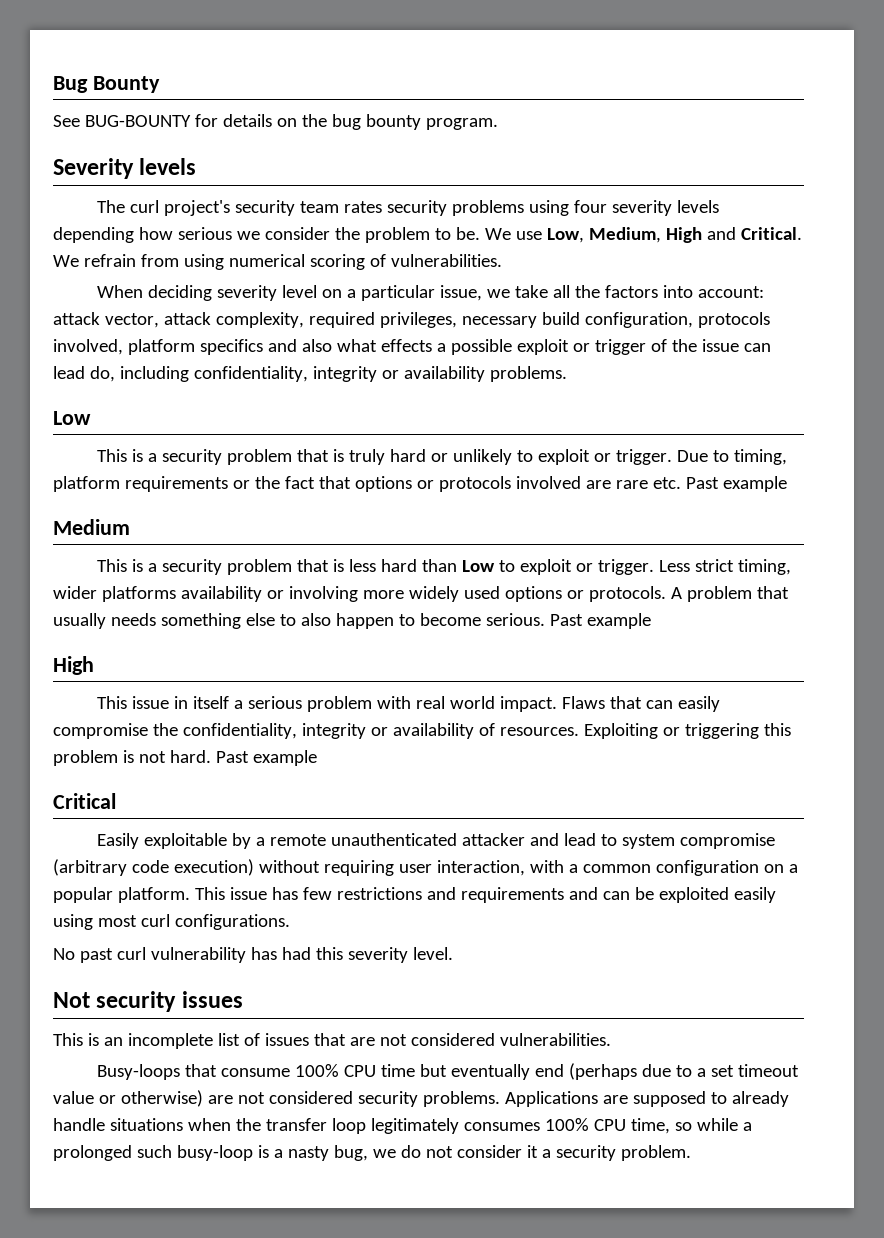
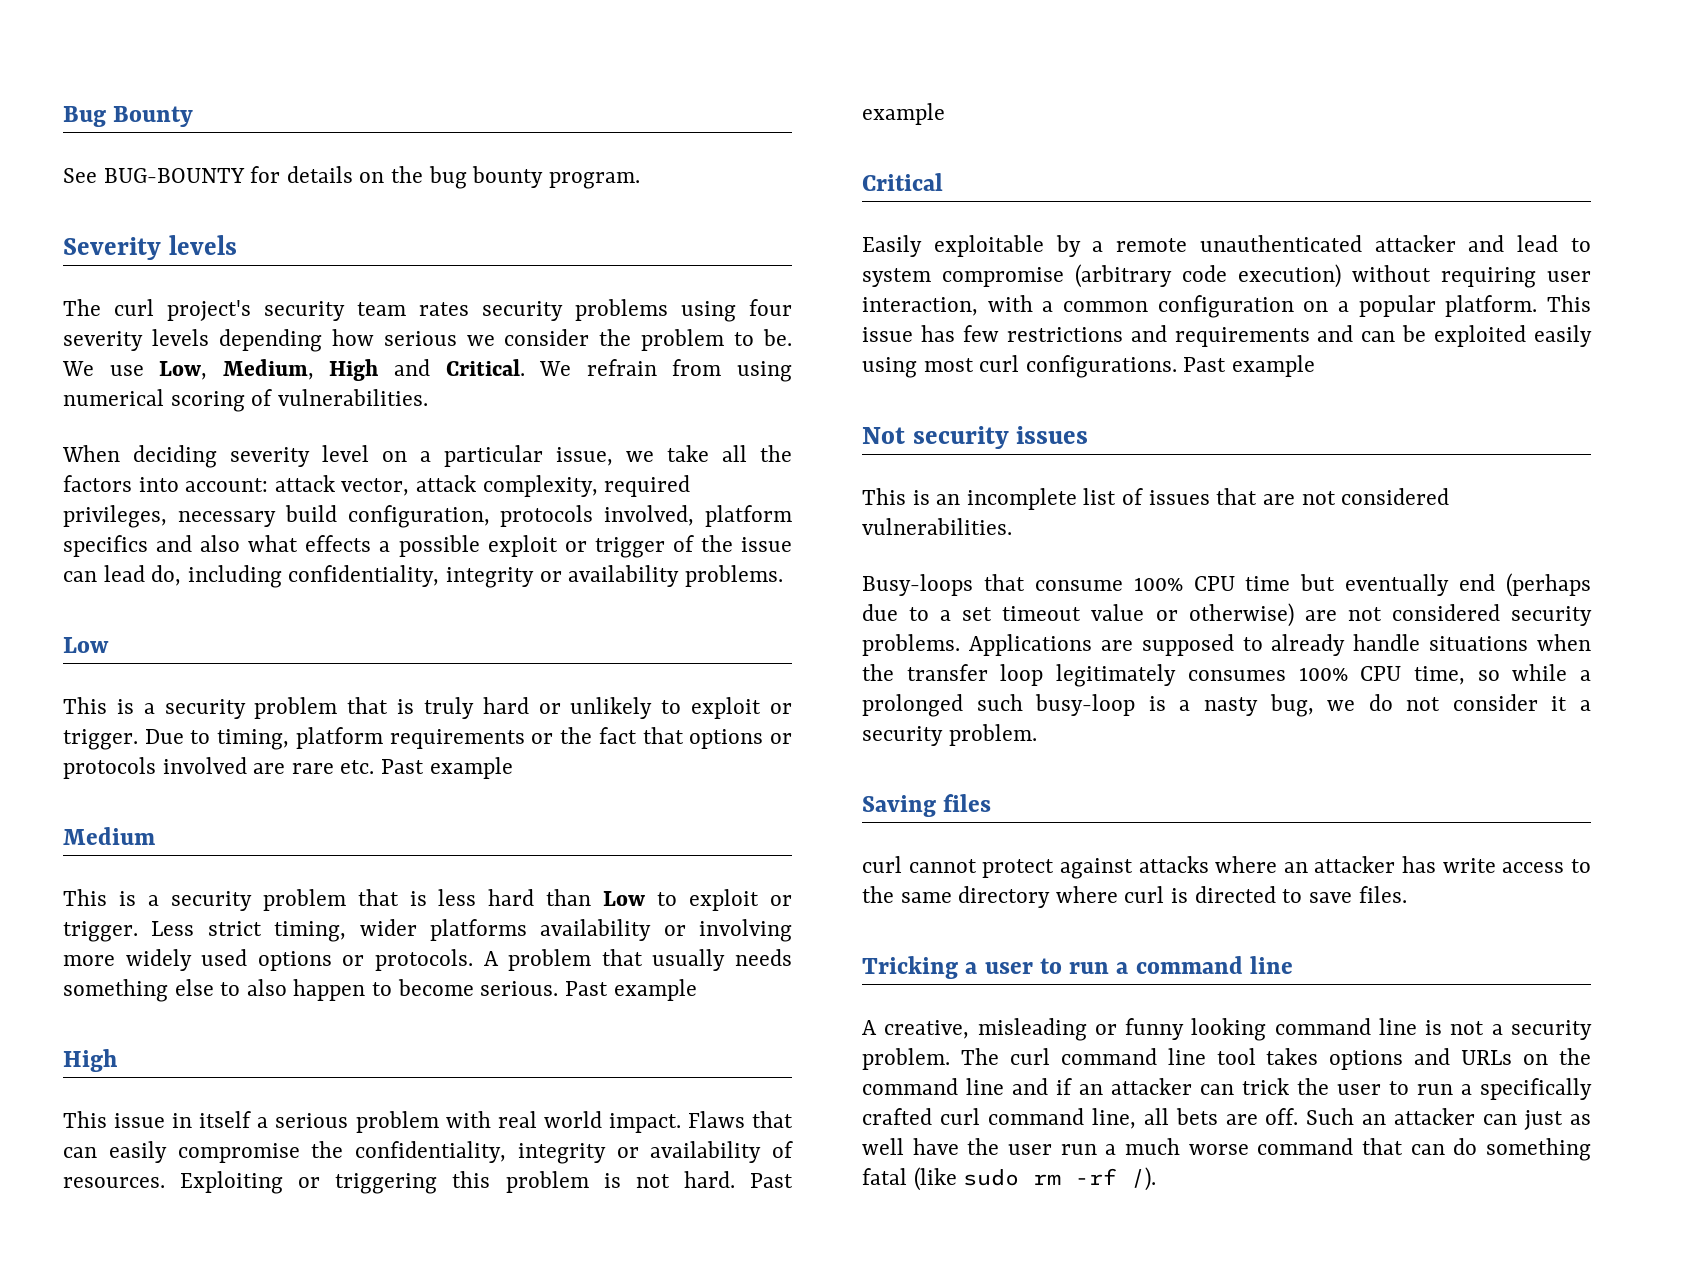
- This issue has few restrictions and requirements and can be exploited easily using most curl configurations.
- No past curl vulnerability has had this severity level.
+ This issue has few restrictions and requirements and can be exploited easily using most curl configurations. Past example
+ Saving files
+ curl cannot protect against attacks where an attacker has write access to the same directory where curl is directed to save files.
+ Tricking a user to run a command line
+ A creative, misleading or funny looking command line is not a security problem. The curl command line tool takes options and URLs on the command line and if an attacker can trick the user to run a specifically crafted curl command line, all bets are off. Such an attacker can just as well have the user run a much worse command that can do something fatal (like sudo rm -rf /).

